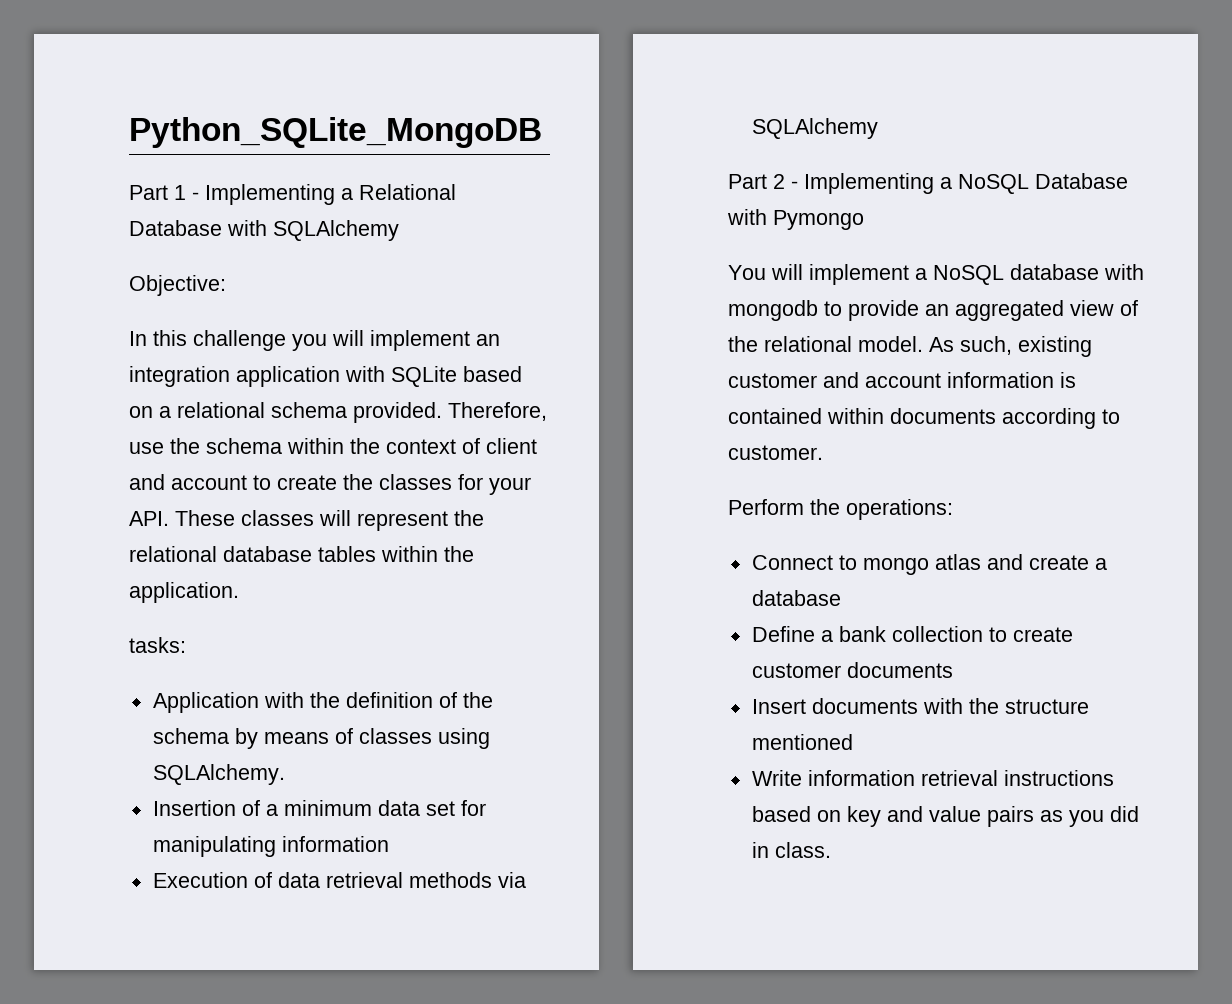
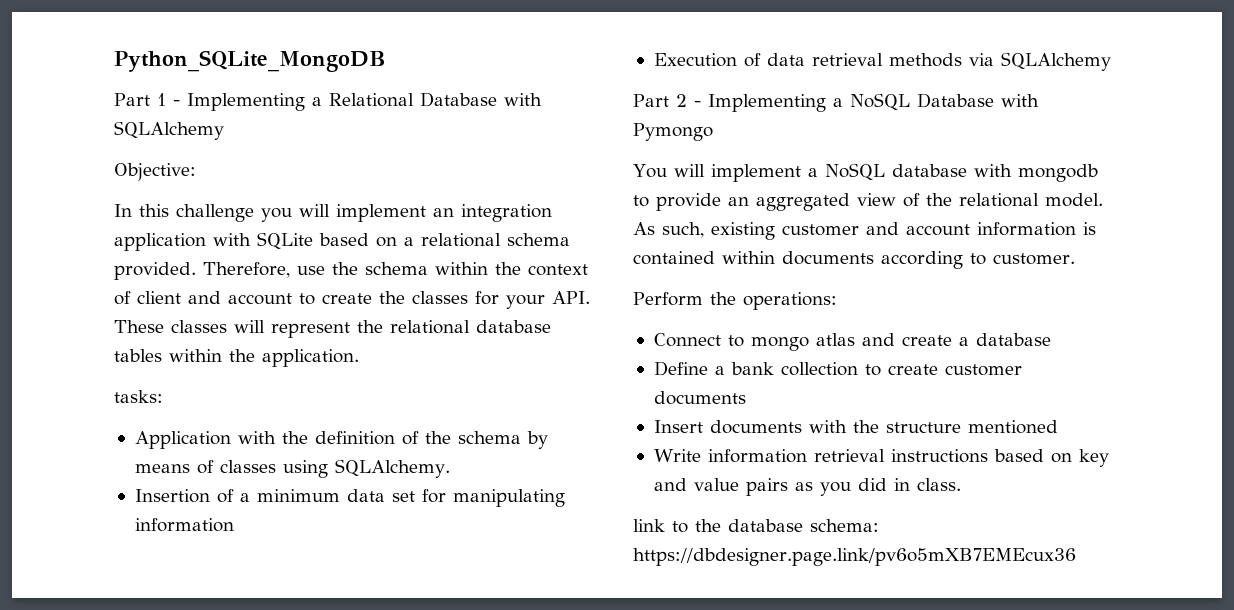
+ link to the database schema: https://dbdesigner.page.link/pv6o5mXB7EMEcux36

